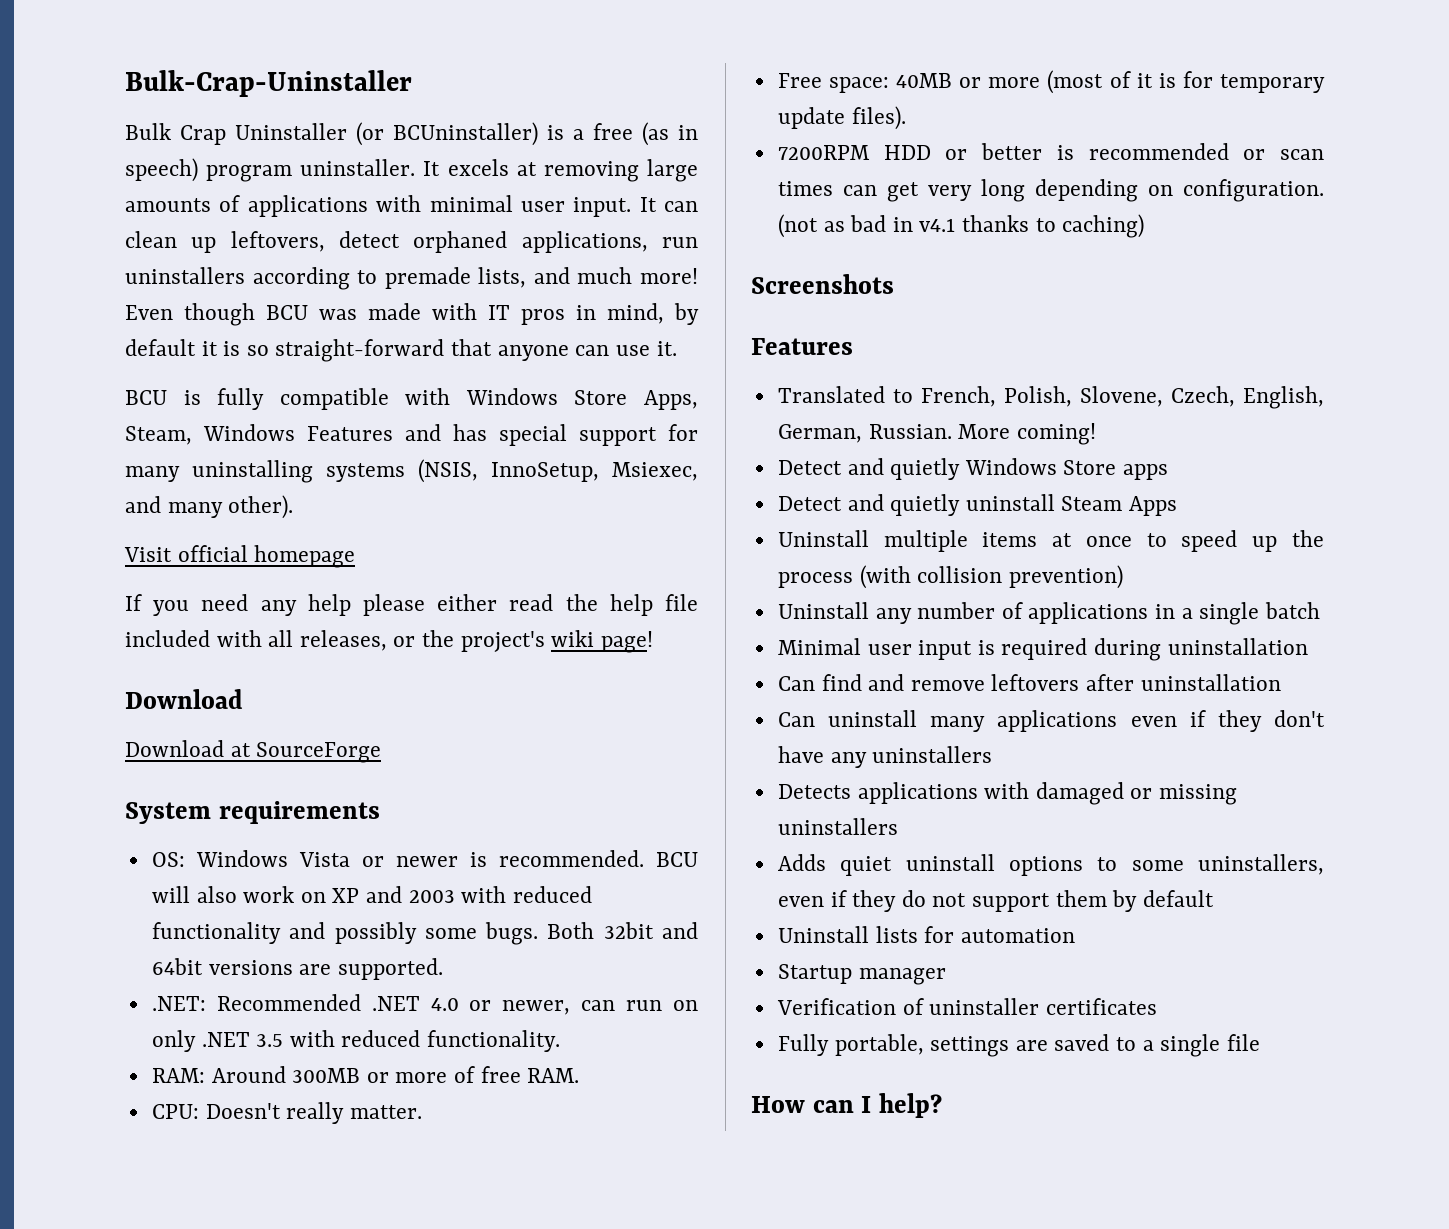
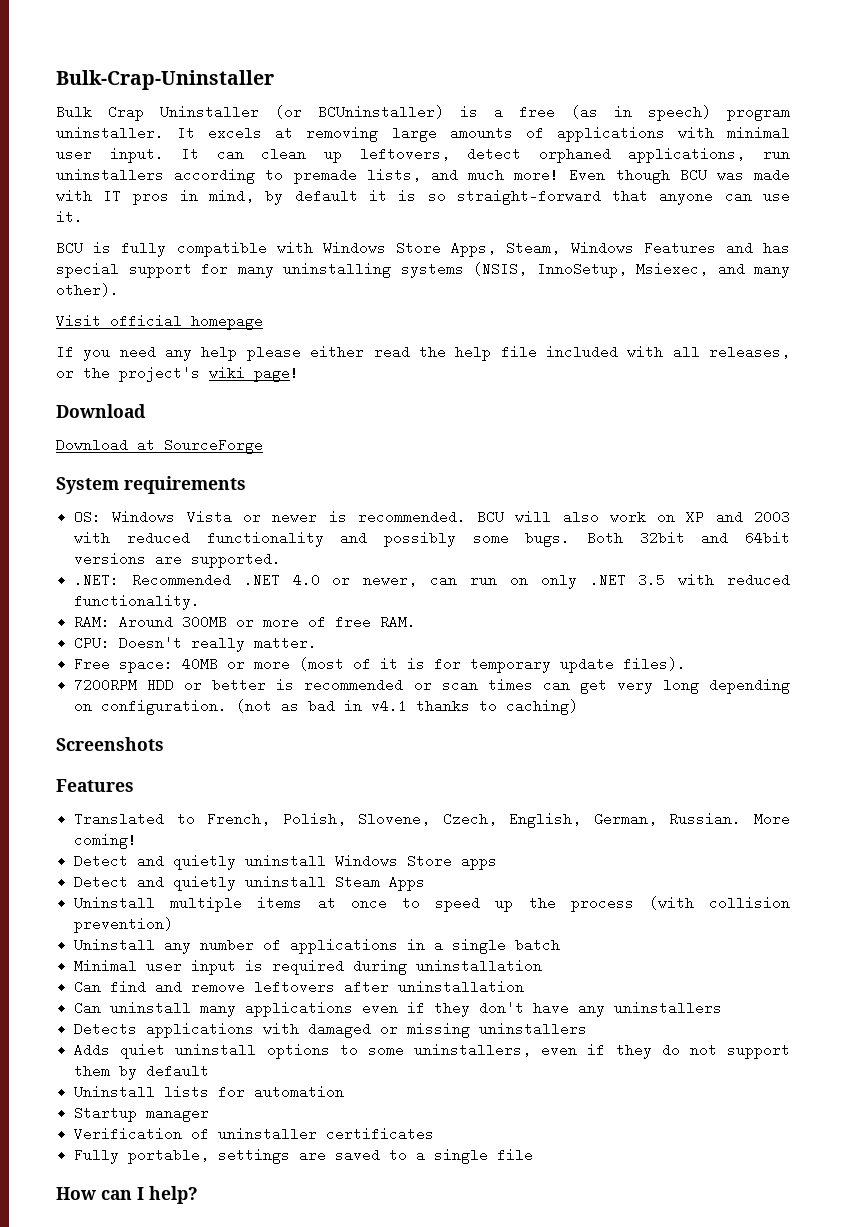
- Detect and quietly Windows Store apps
+ Detect and quietly uninstall Windows Store apps

